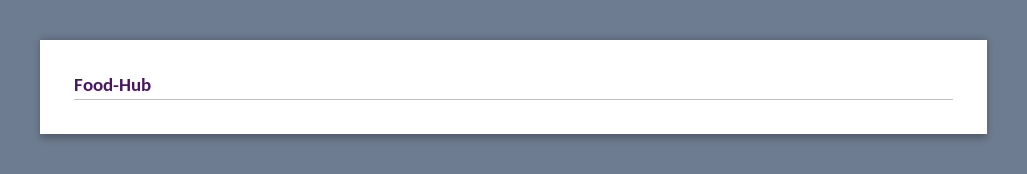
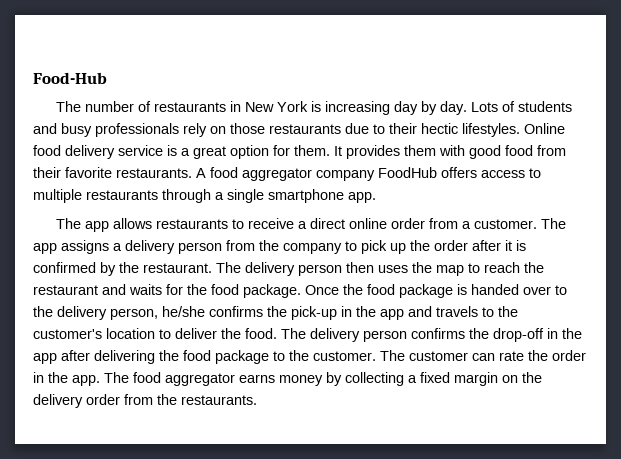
+ The number of restaurants in New York is increasing day by day. Lots of students and busy professionals rely on those restaurants due to their hectic lifestyles. Online food delivery service is a great option for them. It provides them with good food from their favorite restaurants. A food aggregator company FoodHub offers access to multiple restaurants through a single smartphone app.
+ The app allows restaurants to receive a direct online order from a customer. The app assigns a delivery person from the company to pick up the order after it is confirmed by the restaurant. The delivery person then uses the map to reach the restaurant and waits for the food package. Once the food package is handed over to the delivery person, he/she confirms the pick-up in the app and travels to the customer's location to deliver the food. The delivery person confirms the drop-off in the app after delivering the food package to the customer. The customer can rate the order in the app. The food aggregator earns money by collecting a fixed margin on the delivery order from the restaurants.

